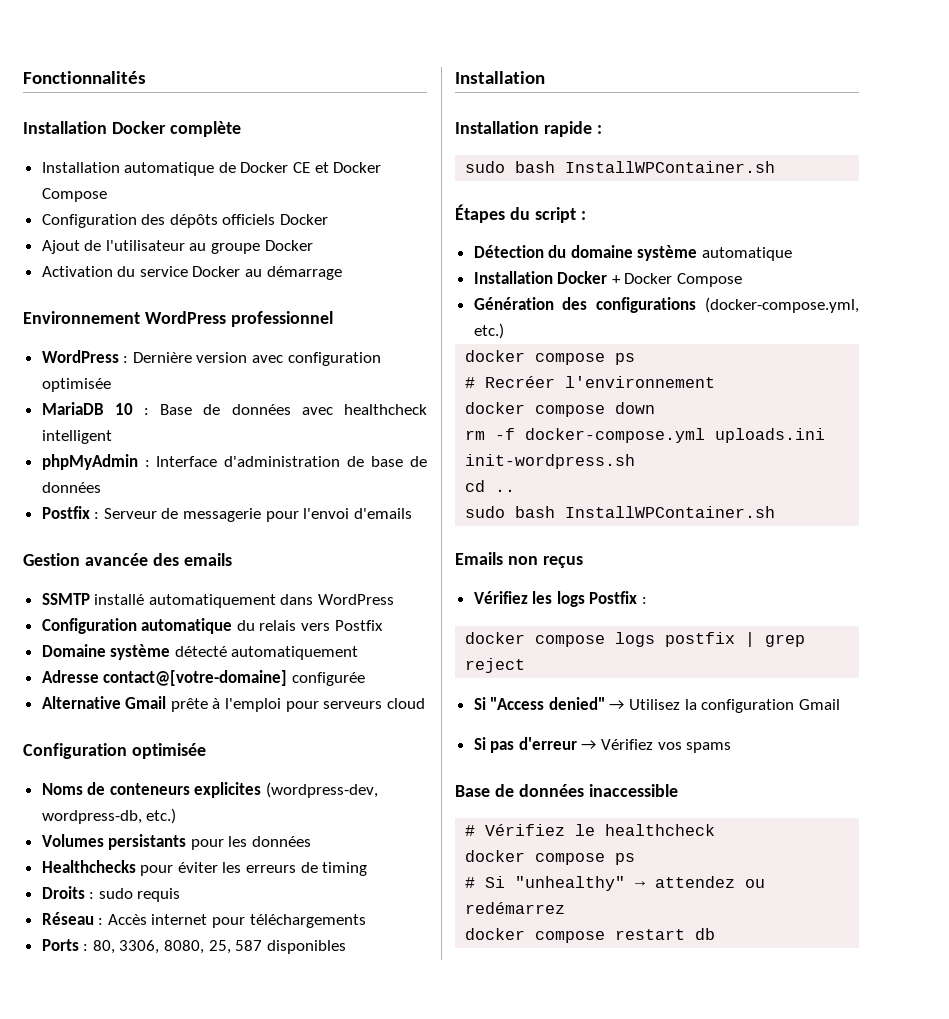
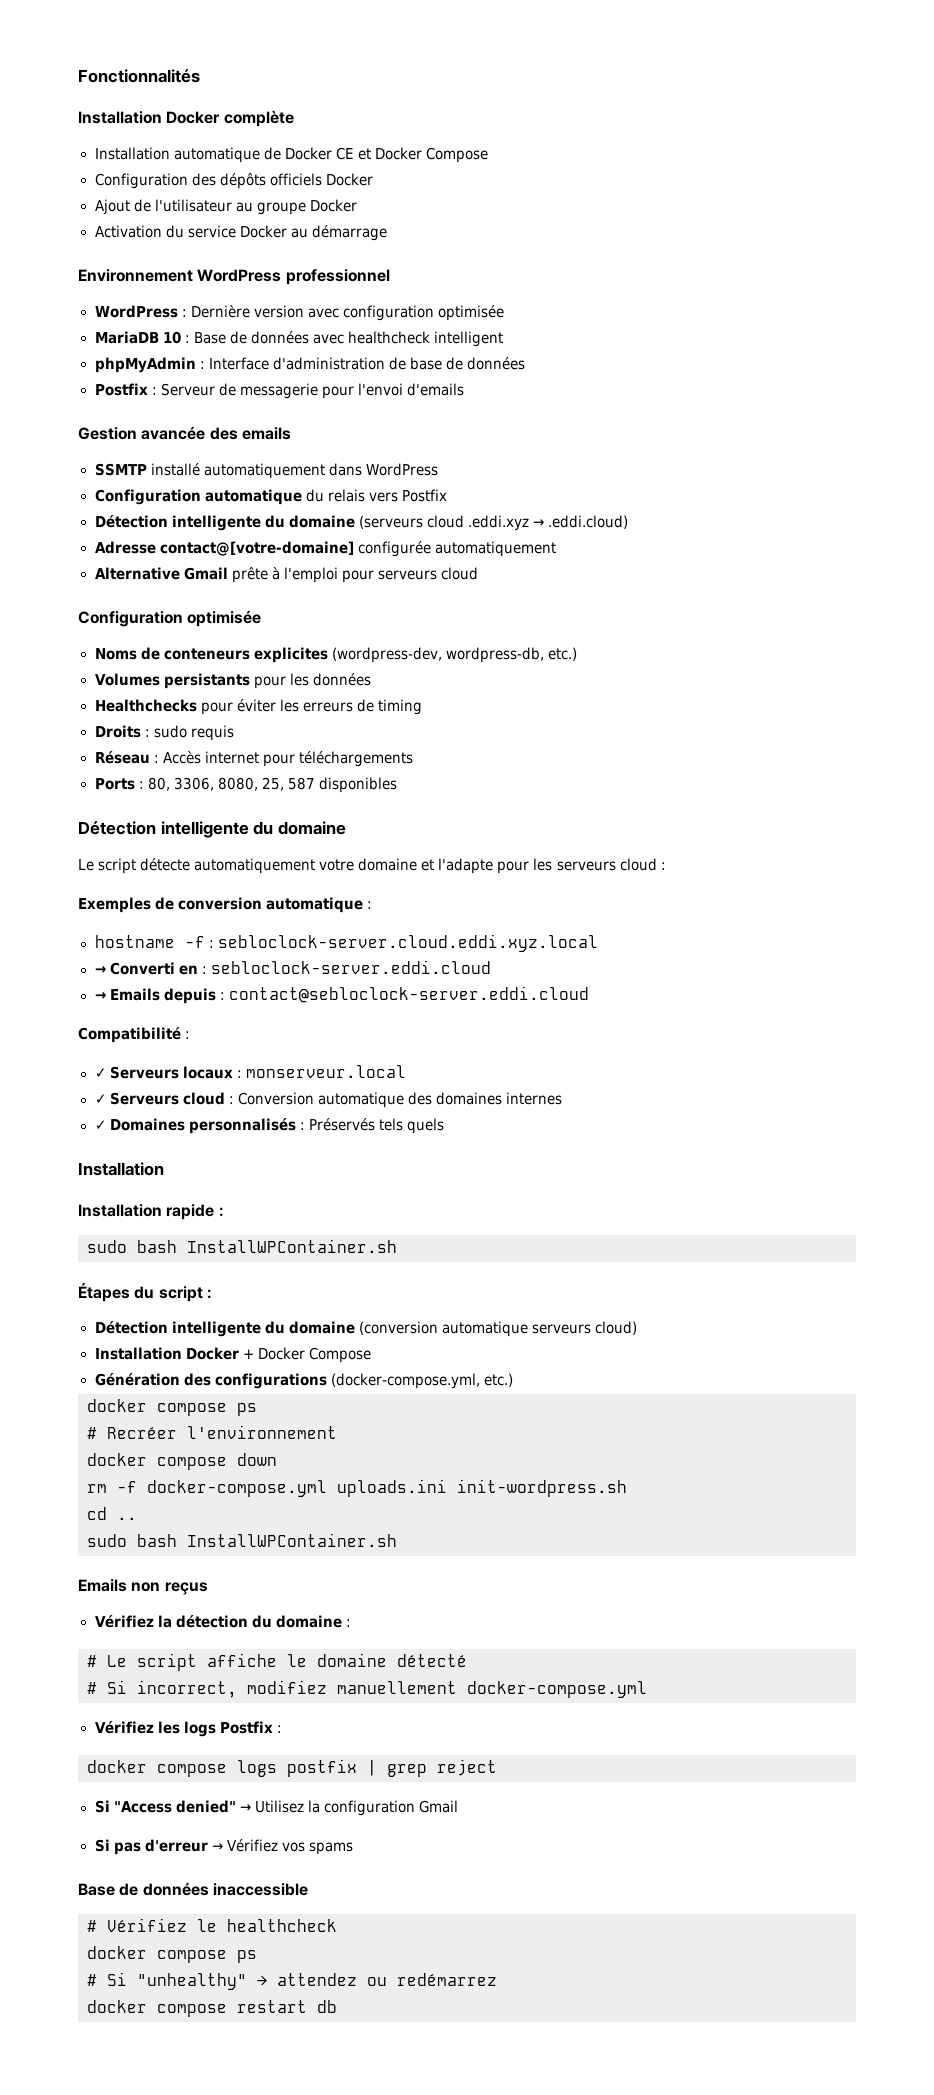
- Domaine système détecté automatiquement
+ Détection intelligente du domaine (serveurs cloud .eddi.xyz → .eddi.cloud)
- Adresse contact@[votre-domaine] configurée
+ Adresse contact@[votre-domaine] configurée automatiquement
  Ports : 80, 3306, 8080, 25, 587 disponibles
+ Détection intelligente du domaine
+ Le script détecte automatiquement votre domaine et l'adapte pour les serveurs cloud :
+ Exemples de conversion automatique :
+ hostname -f : sebloclock-server.cloud.eddi.xyz.local
+ → Converti en : sebloclock-server.eddi.cloud
+ → Emails depuis : contact@sebloclock-server.eddi.cloud
+ Compatibilité :
+ ✓ Serveurs locaux : monserveur.local
+ ✓ Serveurs cloud : Conversion automatique des domaines internes
+ ✓ Domaines personnalisés : Préservés tels quels
- Détection du domaine système automatique
+ Détection intelligente du domaine (conversion automatique serveurs cloud)
+ Vérifiez la détection du domaine :
+ # Le script affiche le domaine détecté
+ # Si incorrect, modifiez manuellement docker-compose.yml

